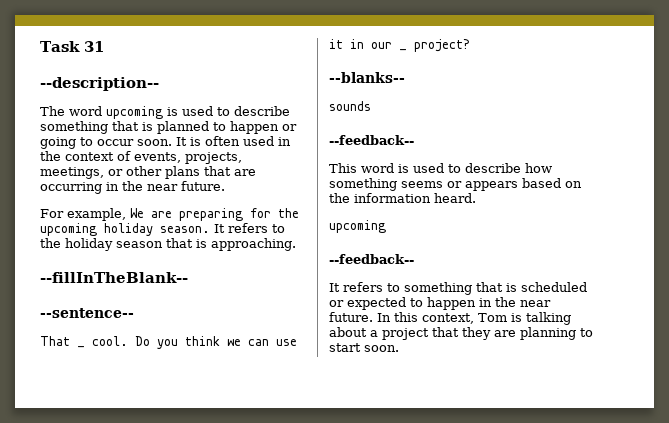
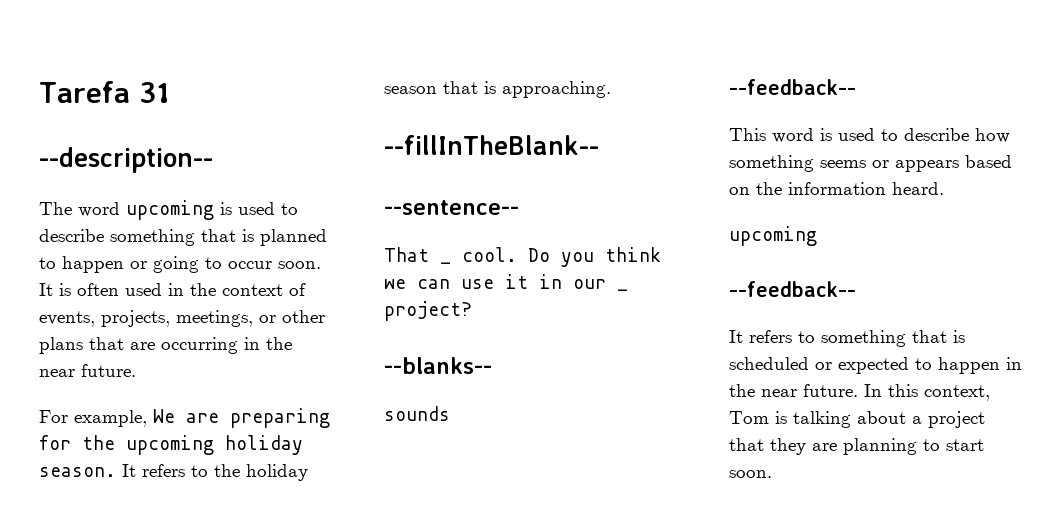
- Task 31
+ Tarefa 31

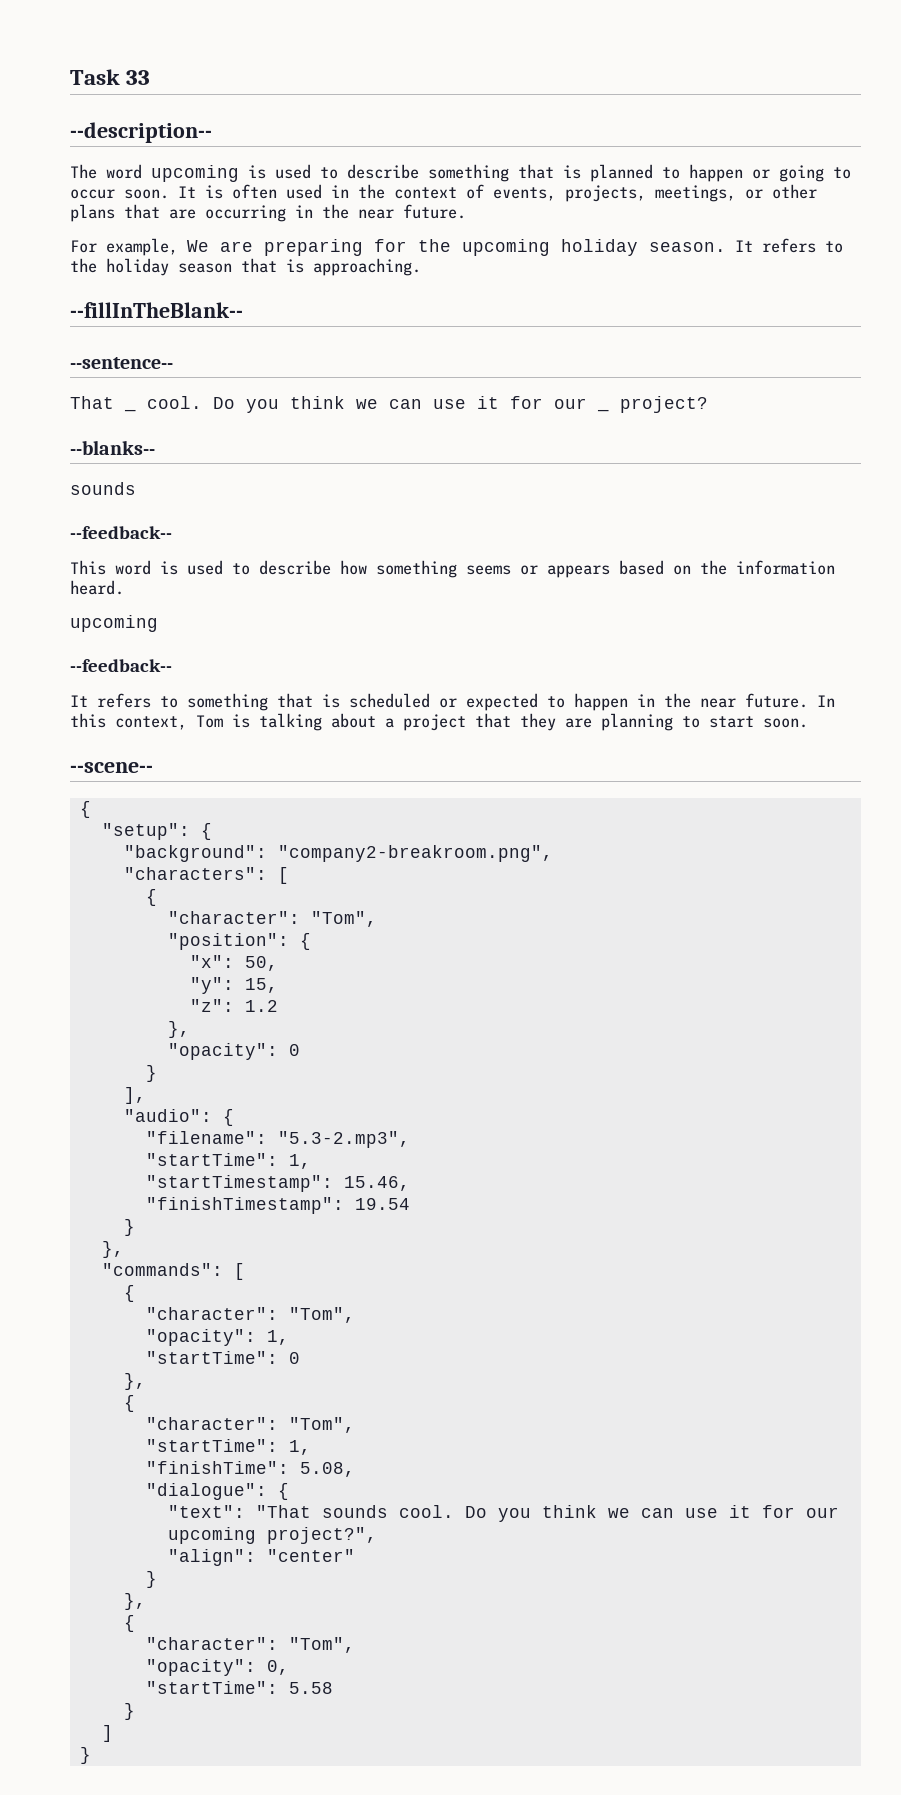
- Tarefa 31
+ Task 33
- Do you think we can use it in our _ project?
+ Do you think we can use it for our _ project?
+ --scene--
+ {
+ "setup": {
+ "background": "company2-breakroom.png",
+ "characters": [
+ {
+ "character": "Tom",
+ "position": {
+ "x": 50,
+ "y": 15,
+ "z": 1.2
+ },
+ "opacity": 0
+ }
+ ],
+ "audio": {
+ "filename": "5.3-2.mp3",
+ "startTime": 1,
+ "startTimestamp": 15.46,
+ "finishTimestamp": 19.54
+ }
+ },
+ "commands": [
+ {
+ "character": "Tom",
+ "opacity": 1,
+ "startTime": 0
+ },
+ {
+ "character": "Tom",
+ "startTime": 1,
+ "finishTime": 5.08,
+ "dialogue": {
+ "text": "That sounds cool. Do you think we can use it for our upcoming project?",
+ "align": "center"
+ }
+ },
+ {
+ "character": "Tom",
+ "opacity": 0,
+ "startTime": 5.58
+ }
+ ]
+ }

